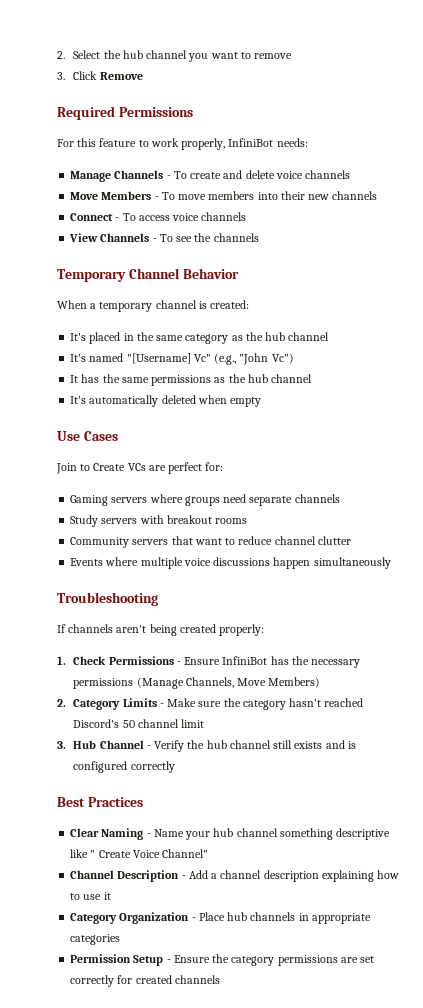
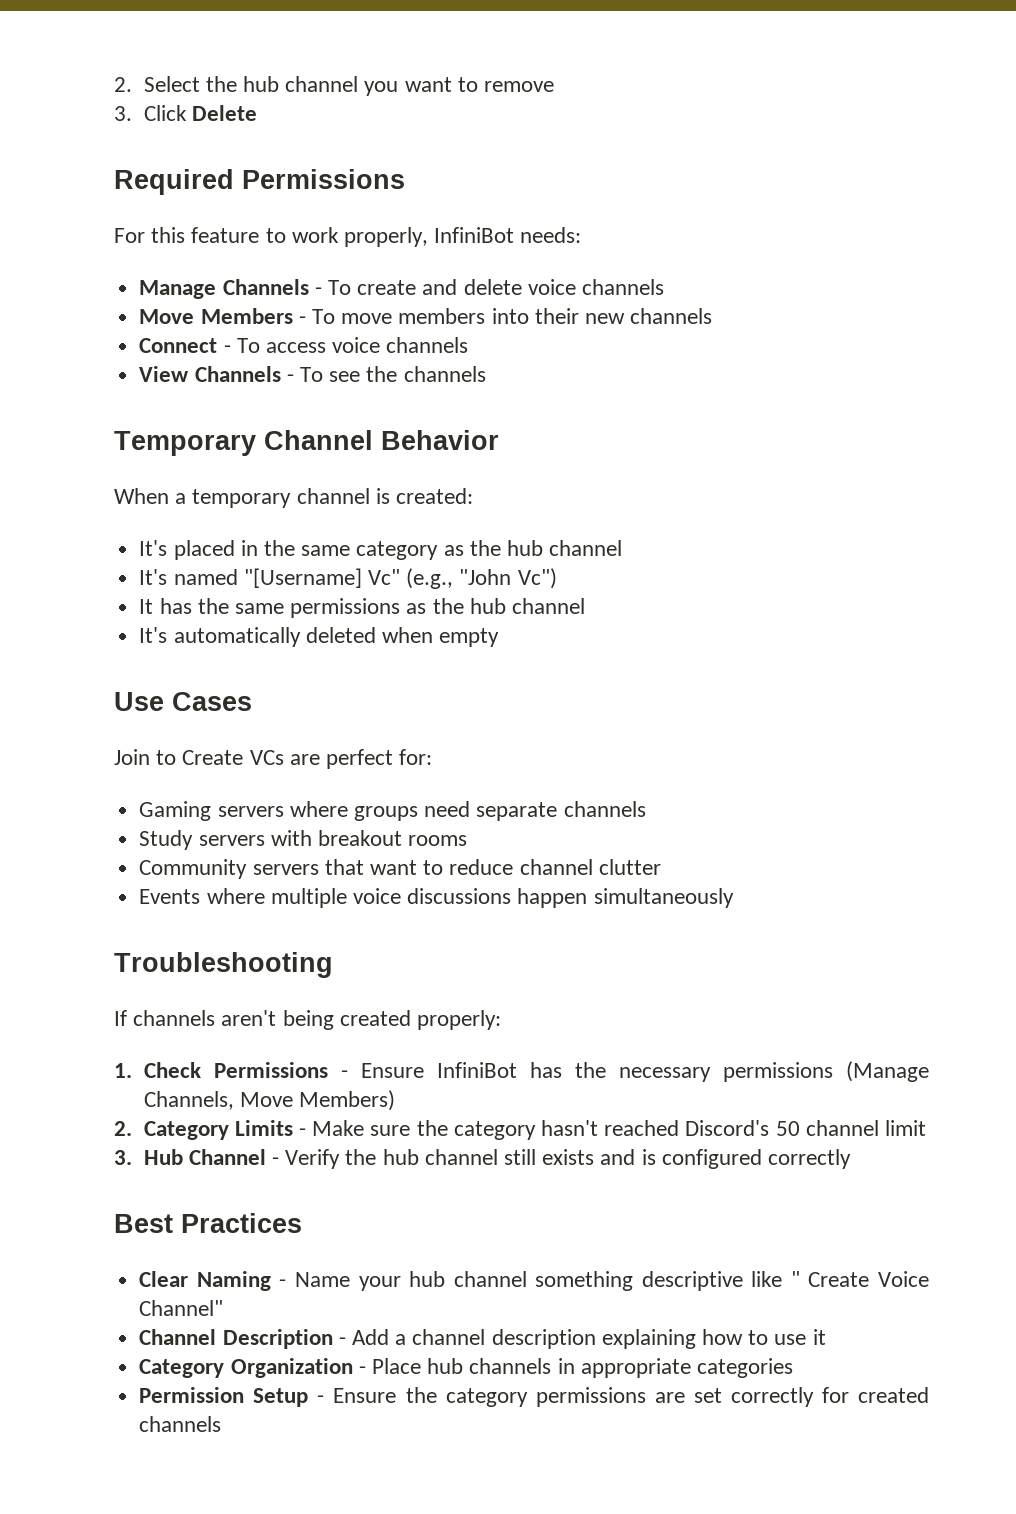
- 3. Click Remove
+ 3. Click Delete

